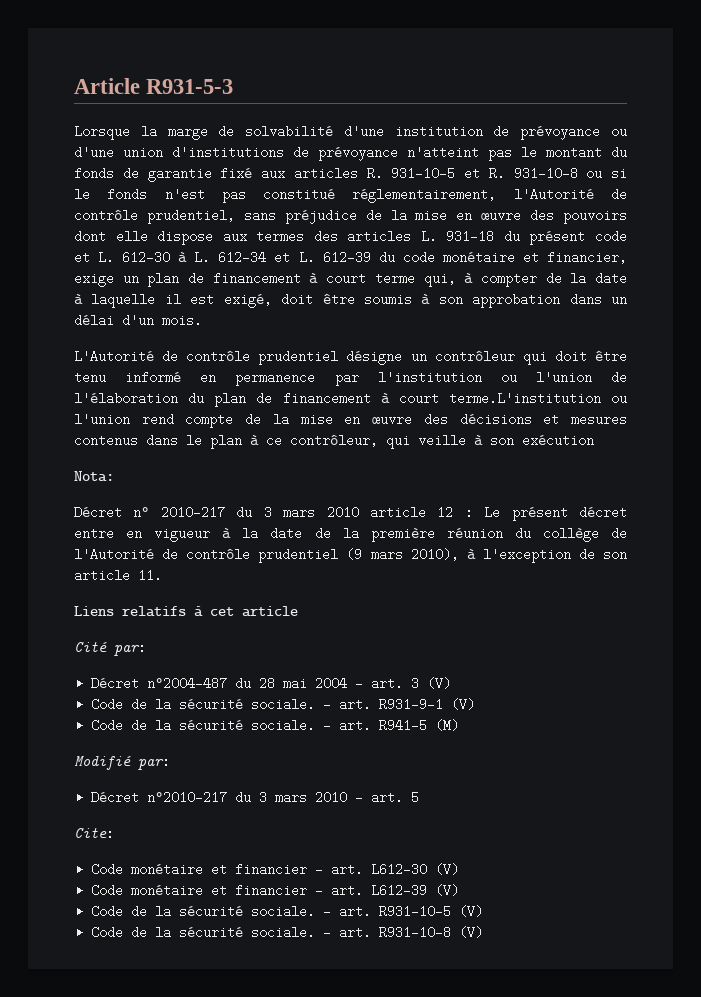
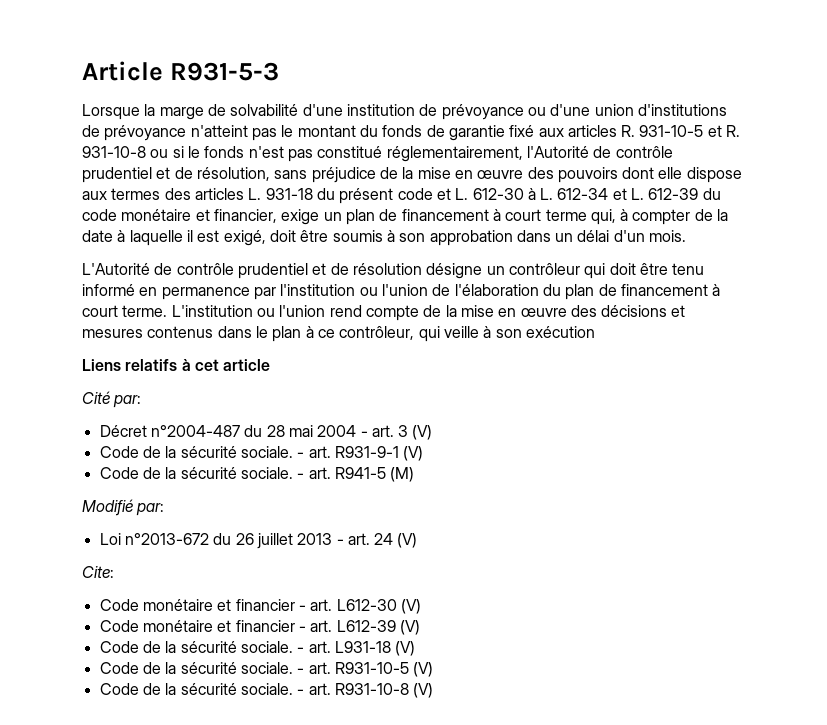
- Lorsque la marge de solvabilité d'une institution de prévoyance ou d'une union d'institutions de prévoyance n'atteint pas le montant du fonds de garantie fixé aux articles R. 931-10-5 et R. 931-10-8 ou si le fonds n'est pas constitué réglementairement, l'Autorité de contrôle prudentiel, sans préjudice de la mise en œuvre des pouvoirs dont elle dispose aux termes des articles L. 931-18 du présent code et L. 612-30 à L. 612-34 et L. 612-39 du code monétaire et financier, exige un plan de financement à court terme qui, à compter de la date à laquelle il est exigé, doit être soumis à son approbation dans un délai d'un mois.
+ Lorsque la marge de solvabilité d'une institution de prévoyance ou d'une union d'institutions de prévoyance n'atteint pas le montant du fonds de garantie fixé aux articles R. 931-10-5 et R. 931-10-8 ou si le fonds n'est pas constitué réglementairement, l'Autorité de contrôle prudentiel et de résolution, sans préjudice de la mise en œuvre des pouvoirs dont elle dispose aux termes des articles L. 931-18 du présent code et L. 612-30 à L. 612-34 et L. 612-39 du code monétaire et financier, exige un plan de financement à court terme qui, à compter de la date à laquelle il est exigé, doit être soumis à son approbation dans un délai d'un mois.
- L'Autorité de contrôle prudentiel désigne un contrôleur qui doit être tenu informé en permanence par l'institution ou l'union de l'élaboration du plan de financement à court terme.L'institution ou l'union rend compte de la mise en œuvre des décisions et mesures contenus dans le plan à ce contrôleur, qui veille à son exécution
+ L'Autorité de contrôle prudentiel et de résolution désigne un contrôleur qui doit être tenu informé en permanence par l'institution ou l'union de l'élaboration du plan de financement à court terme. L'institution ou l'union rend compte de la mise en œuvre des décisions et mesures contenus dans le plan à ce contrôleur, qui veille à son exécution
- Nota:
- Décret n° 2010-217 du 3 mars 2010 article 12 : Le présent décret entre en vigueur à la date de la première réunion du collège de l'Autorité de contrôle prudentiel (9 mars 2010), à l'exception de son article 11.
- Décret n°2010-217 du 3 mars 2010 - art. 5
+ Loi n°2013-672 du 26 juillet 2013 - art. 24 (V)
+ Code de la sécurité sociale. - art. L931-18 (V)

